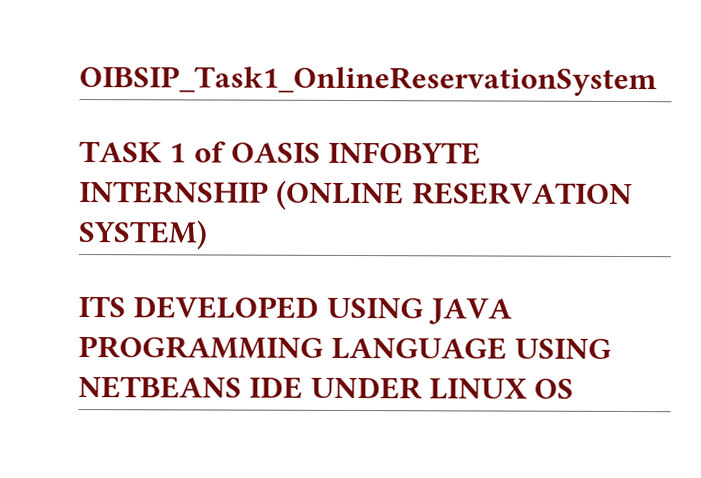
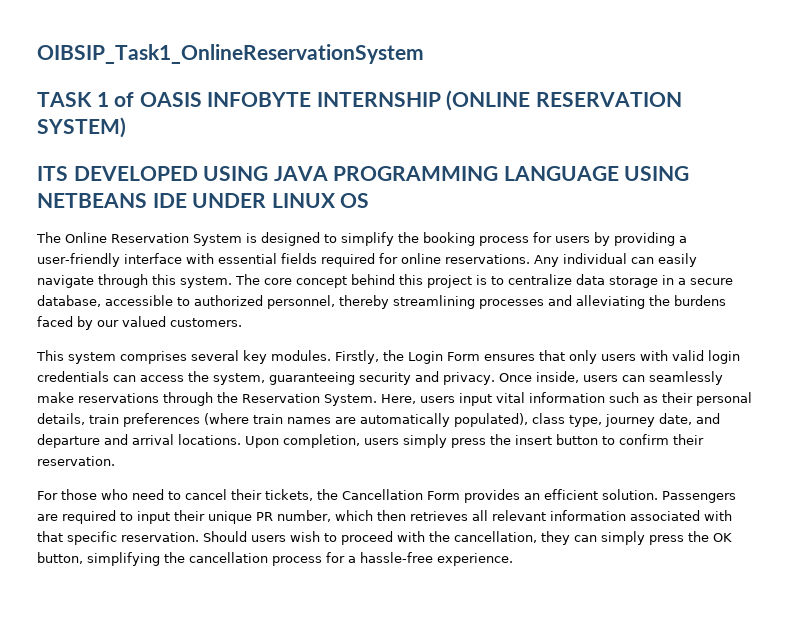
+ The Online Reservation System is designed to simplify the booking process for users by providing a user-friendly interface with essential fields required for online reservations. Any individual can easily navigate through this system. The core concept behind this project is to centralize data storage in a secure database, accessible to authorized personnel, thereby streamlining processes and alleviating the burdens faced by our valued customers.
+ This system comprises several key modules. Firstly, the Login Form ensures that only users with valid login credentials can access the system, guaranteeing security and privacy. Once inside, users can seamlessly make reservations through the Reservation System. Here, users input vital information such as their personal details, train preferences (where train names are automatically populated), class type, journey date, and departure and arrival locations. Upon completion, users simply press the insert button to confirm their reservation.
+ For those who need to cancel their tickets, the Cancellation Form provides an efficient solution. Passengers are required to input their unique PR number, which then retrieves all relevant information associated with that specific reservation. Should users wish to proceed with the cancellation, they can simply press the OK button, simplifying the cancellation process for a hassle-free experience.

